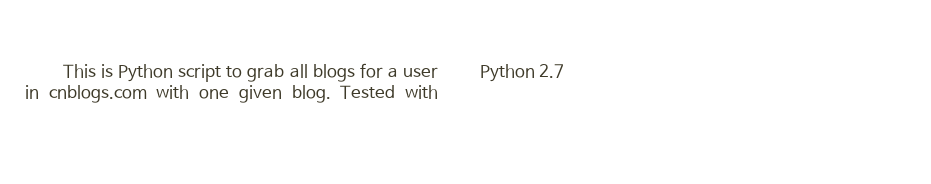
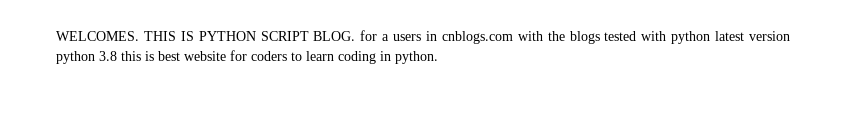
- This is Python script to grab all blogs for a user in cnblogs.com with one given blog. Tested with Python 2.7
+ WELCOMES. THIS IS PYTHON SCRIPT BLOG. for a users in cnblogs.com with the blogs tested with python latest version python 3.8 this is best website for coders to learn coding in python.

